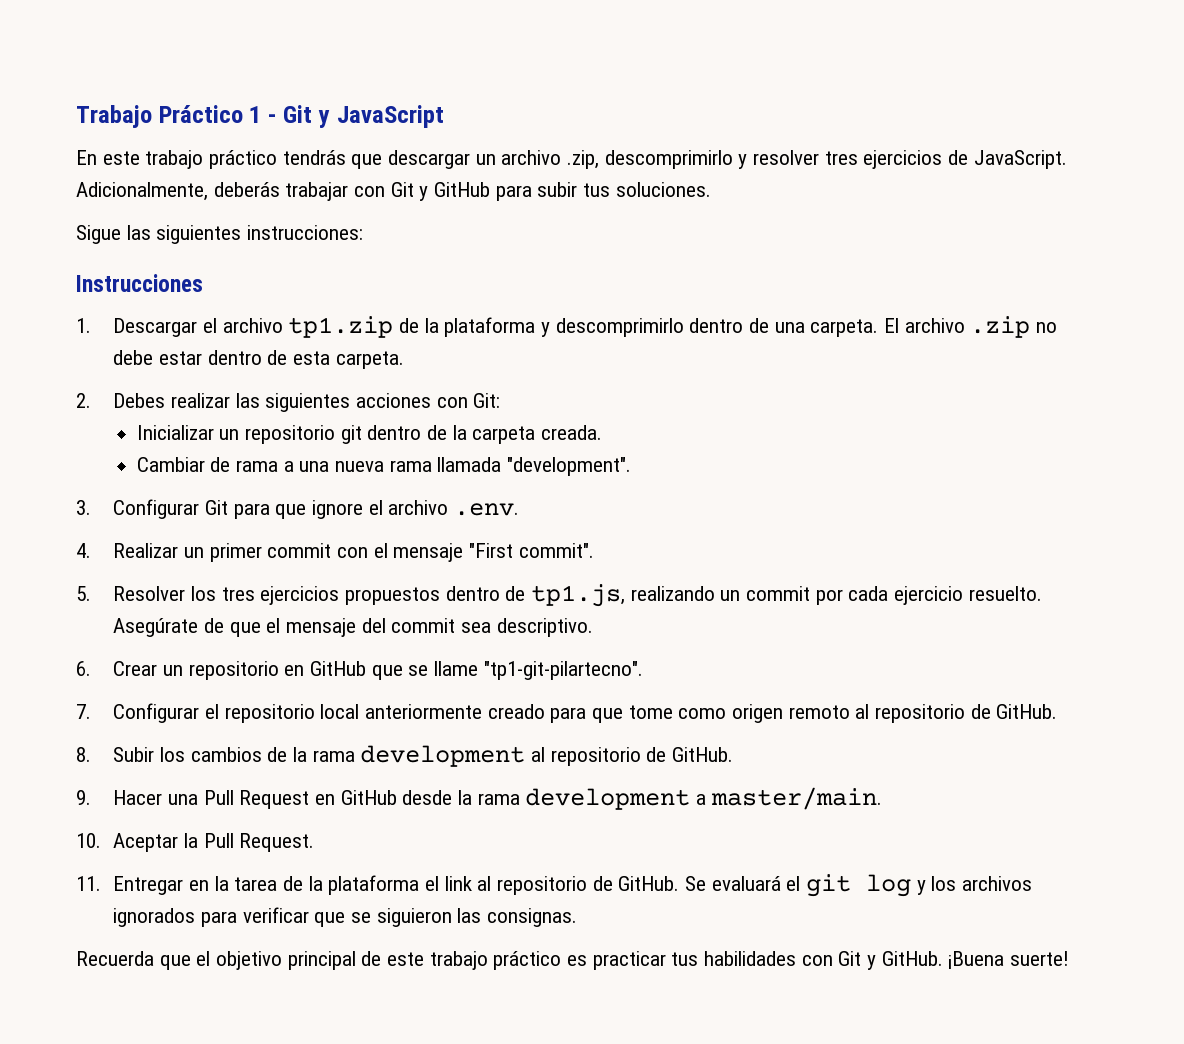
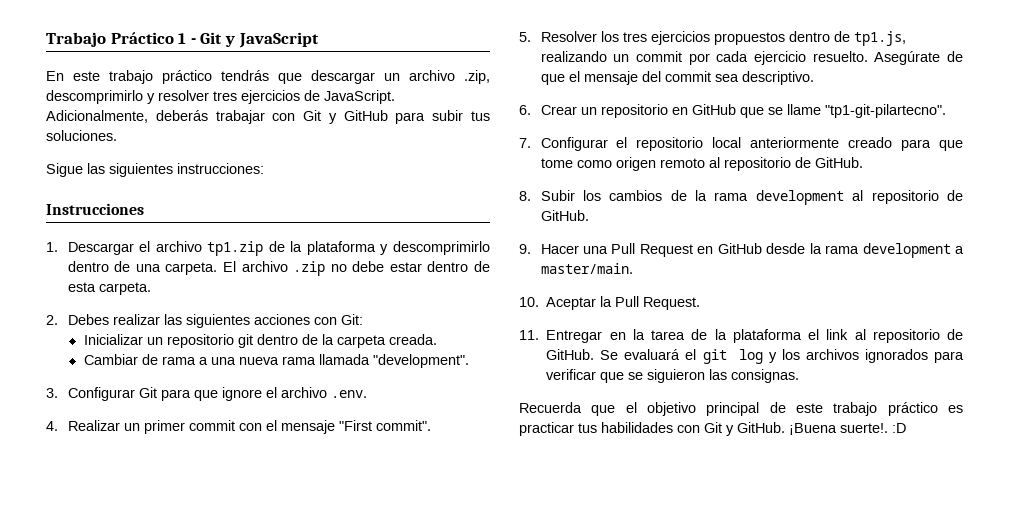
- ¡Buena suerte!
+ ¡Buena suerte!. :D

